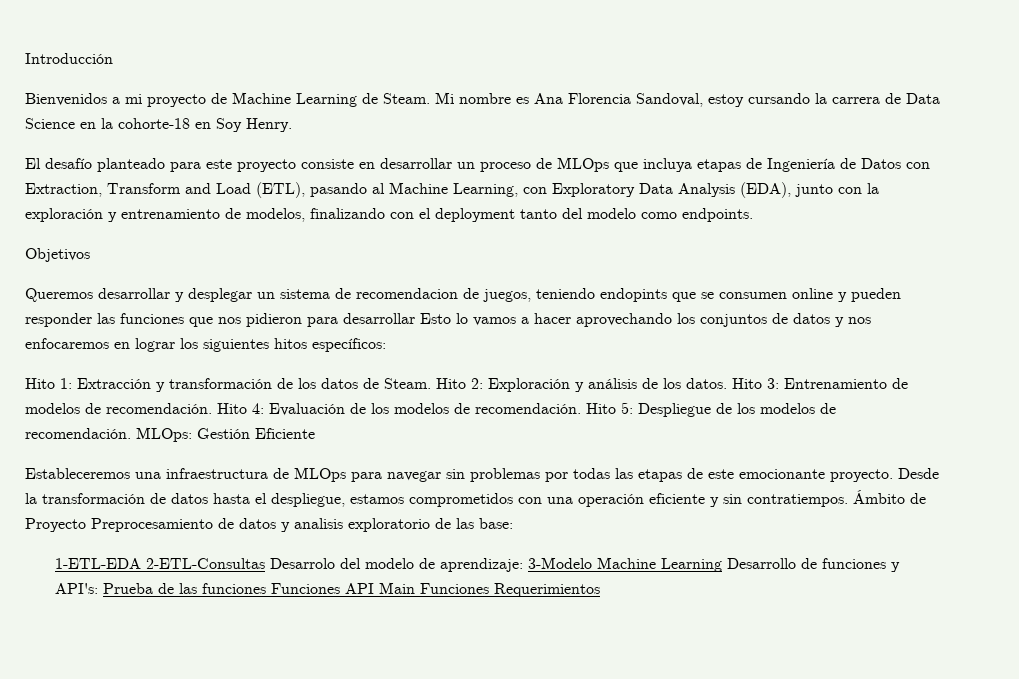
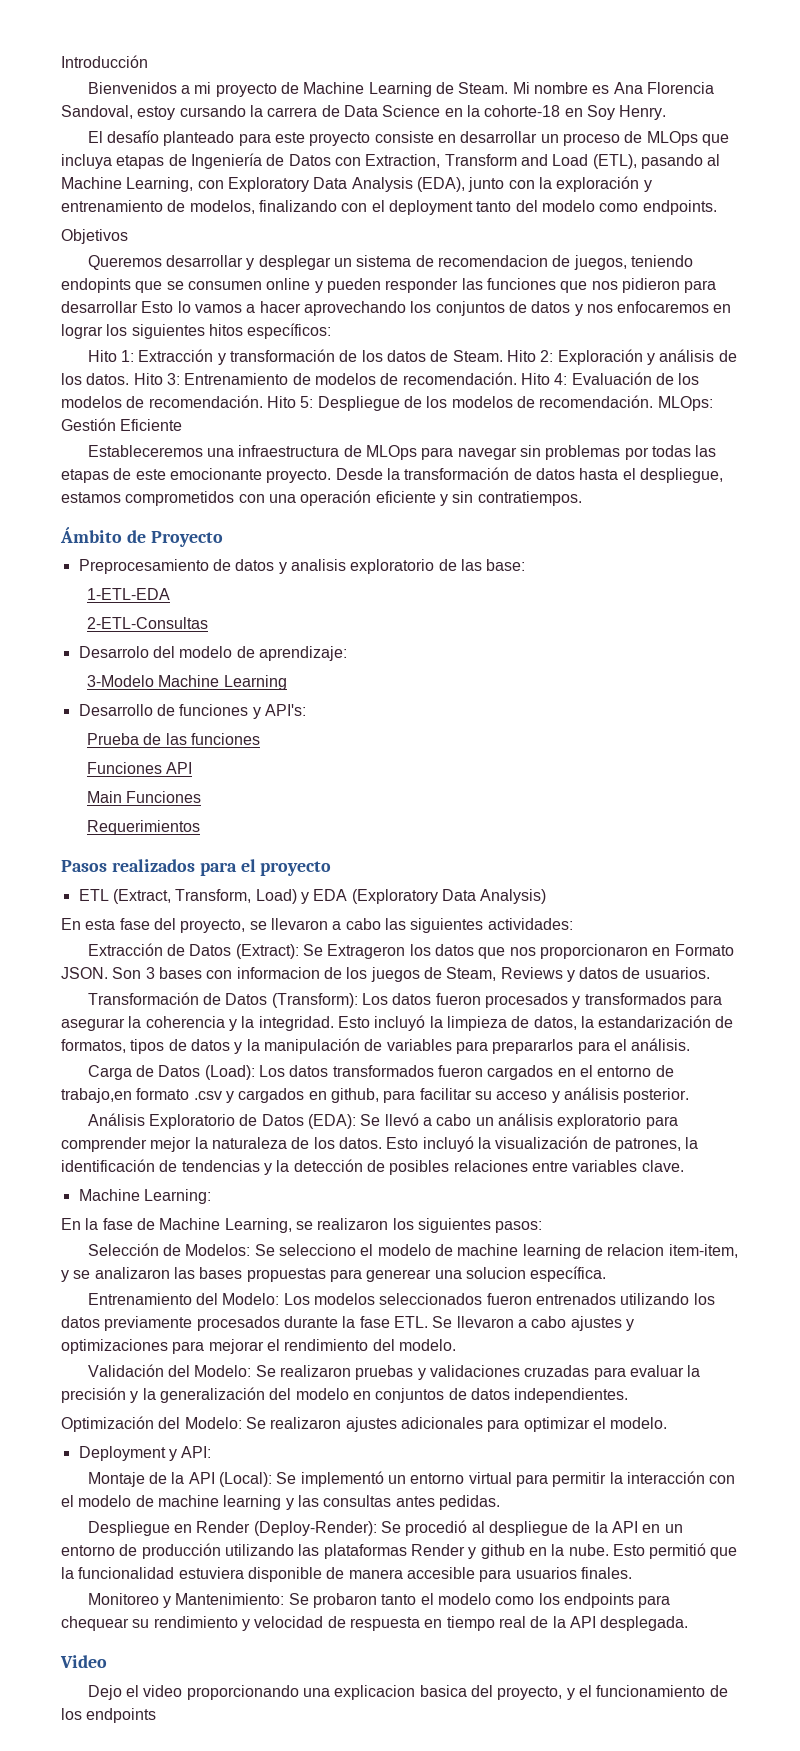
- Desde la transformación de datos hasta el despliegue, estamos comprometidos con una operación eficiente y sin contratiempos. Ámbito de Proyecto Preprocesamiento de datos y analisis exploratorio de las base:
+ Desde la transformación de datos hasta el despliegue, estamos comprometidos con una operación eficiente y sin contratiempos.
+ Ámbito de Proyecto
+ Preprocesamiento de datos y analisis exploratorio de las base:
- 1-ETL-EDA 2-ETL-Consultas Desarrolo del modelo de aprendizaje: 3-Modelo Machine Learning Desarrollo de funciones y API's: Prueba de las funciones Funciones API Main Funciones Requerimientos
+ 1-ETL-EDA
+ 2-ETL-Consultas
+ Desarrolo del modelo de aprendizaje:
+ 3-Modelo Machine Learning
+ Desarrollo de funciones y API's:
+ Prueba de las funciones
+ Funciones API
+ Main Funciones
+ Requerimientos
+ Pasos realizados para el proyecto
+ ETL (Extract, Transform, Load) y EDA (Exploratory Data Analysis)
+ En esta fase del proyecto, se llevaron a cabo las siguientes actividades:
+ Extracción de Datos (Extract): Se Extrageron los datos que nos proporcionaron en Formato JSON. Son 3 bases con informacion de los juegos de Steam, Reviews y datos de usuarios.
+ Transformación de Datos (Transform): Los datos fueron procesados y transformados para asegurar la coherencia y la integridad. Esto incluyó la limpieza de datos, la estandarización de formatos, tipos de datos y la manipulación de variables para prepararlos para el análisis.
+ Carga de Datos (Load): Los datos transformados fueron cargados en el entorno de trabajo,en formato .csv y cargados en github, para facilitar su acceso y análisis posterior.
+ Análisis Exploratorio de Datos (EDA): Se llevó a cabo un análisis exploratorio para comprender mejor la naturaleza de los datos. Esto incluyó la visualización de patrones, la identificación de tendencias y la detección de posibles relaciones entre variables clave.
+ Machine Learning:
+ En la fase de Machine Learning, se realizaron los siguientes pasos:
+ Selección de Modelos: Se selecciono el modelo de machine learning de relacion item-item, y se analizaron las bases propuestas para generear una solucion específica.
+ Entrenamiento del Modelo: Los modelos seleccionados fueron entrenados utilizando los datos previamente procesados durante la fase ETL. Se llevaron a cabo ajustes y optimizaciones para mejorar el rendimiento del modelo.
+ Validación del Modelo: Se realizaron pruebas y validaciones cruzadas para evaluar la precisión y la generalización del modelo en conjuntos de datos independientes.
+ Optimización del Modelo: Se realizaron ajustes adicionales para optimizar el modelo.
+ Deployment y API:
+ Montaje de la API (Local): Se implementó un entorno virtual para permitir la interacción con el modelo de machine learning y las consultas antes pedidas.
+ Despliegue en Render (Deploy-Render): Se procedió al despliegue de la API en un entorno de producción utilizando las plataformas Render y github en la nube. Esto permitió que la funcionalidad estuviera disponible de manera accesible para usuarios finales.
+ Monitoreo y Mantenimiento: Se probaron tanto el modelo como los endpoints para chequear su rendimiento y velocidad de respuesta en tiempo real de la API desplegada.
+ Video
+ Dejo el video proporcionando una explicacion basica del proyecto, y el funcionamiento de los endpoints

